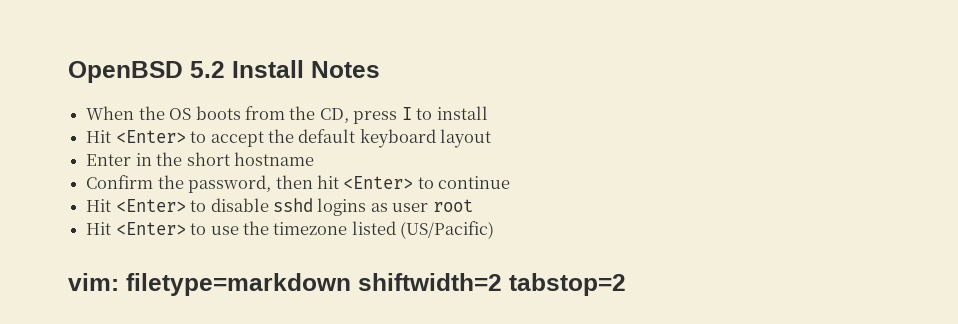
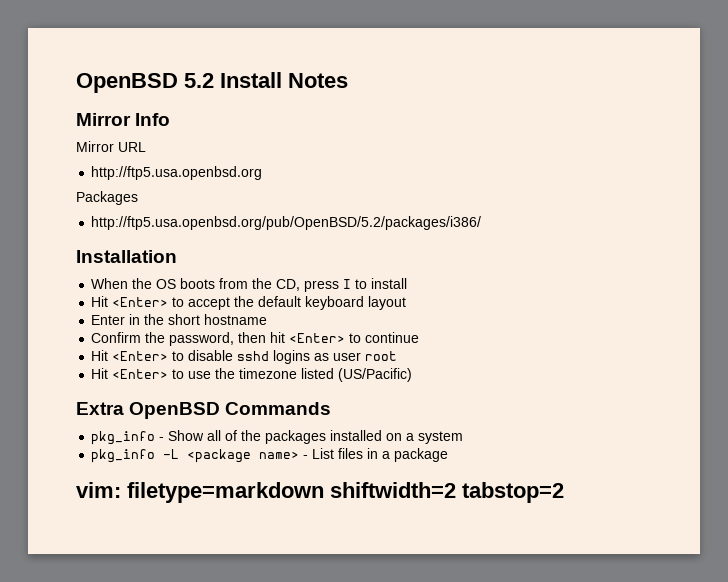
+ Mirror Info
+ Mirror URL
+ http://ftp5.usa.openbsd.org
+ Packages
+ http://ftp5.usa.openbsd.org/pub/OpenBSD/5.2/packages/i386/
+ Installation
+ Extra OpenBSD Commands
+ pkg_info - Show all of the packages installed on a system
+ pkg_info -L <package name> - List files in a package

